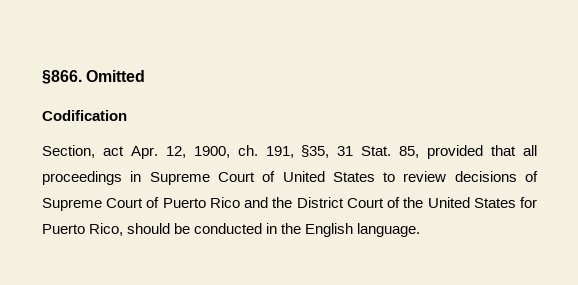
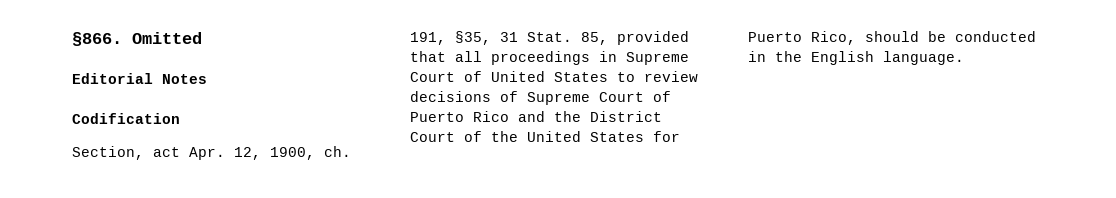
+ Editorial Notes

